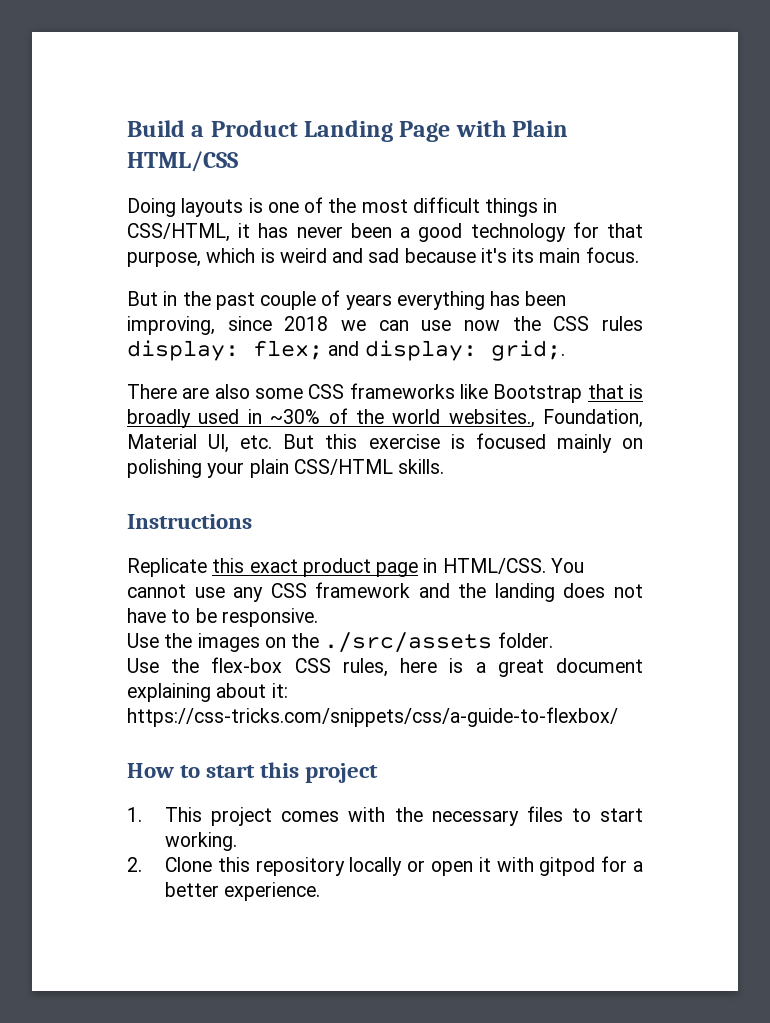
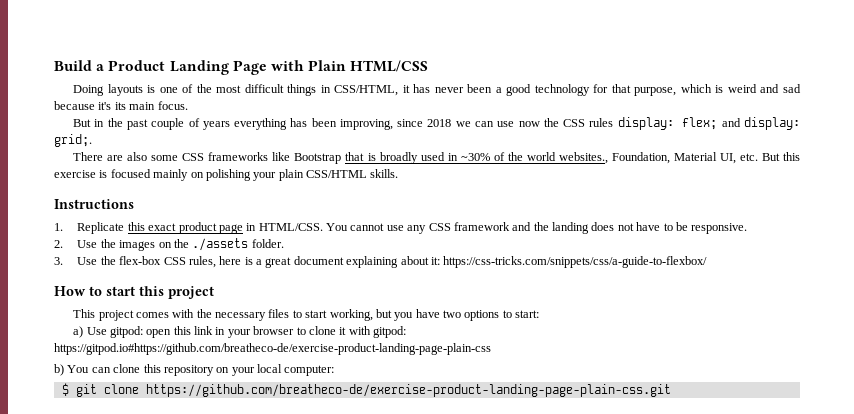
- Replicate this exact product page in HTML/CSS.
+ 1. Replicate this exact product page in HTML/CSS.
- Use the images on the ./src/assets folder.
+ 2. Use the images on the ./assets folder.
- Use the flex-box CSS rules, here is a great document explaining about it: https://css-tricks.com/snippets/css/a-guide-to-flexbox/
+ 3. Use the flex-box CSS rules, here is a great document explaining about it: https://css-tricks.com/snippets/css/a-guide-to-flexbox/
- 1. This project comes with the necessary files to start working.
- 2. Clone this repository locally or open it with gitpod for a better experience.
+ This project comes with the necessary files to start working, but you have two options to start:
+ a) Use gitpod: open this link in your browser to clone it with gitpod: https://gitpod.io#https://github.com/breatheco-de/exercise-product-landing-page-plain-css
+ b) You can clone this repository on your local computer:
+ $ git clone https://github.com/breatheco-de/exercise-product-landing-page-plain-css.git

